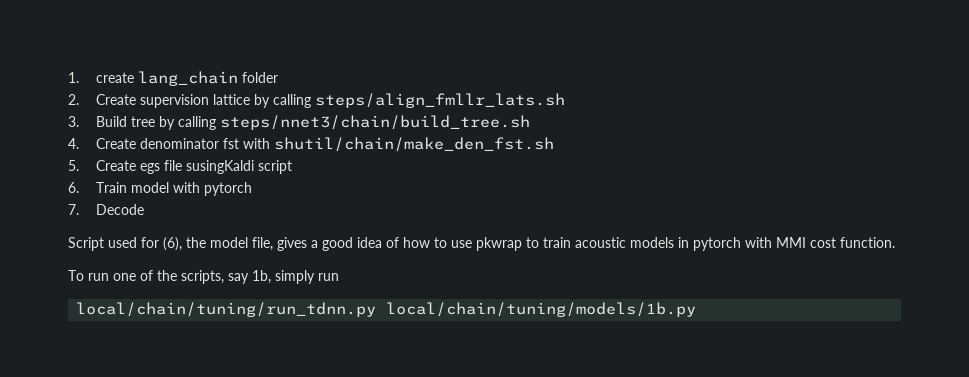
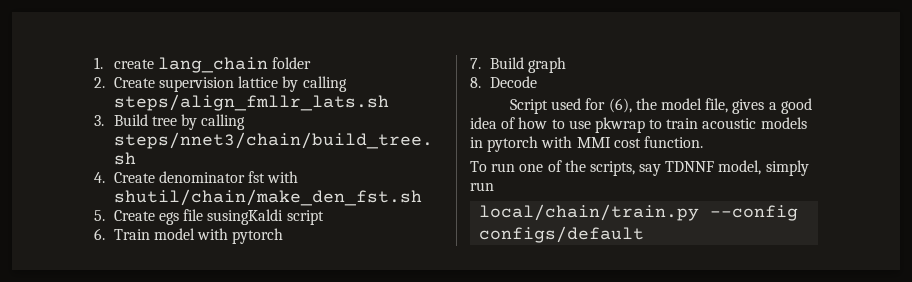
- 7. Decode
+ 7. Build graph
+ 8. Decode
- To run one of the scripts, say 1b, simply run
+ To run one of the scripts, say TDNNF model, simply run
- local/chain/tuning/run_tdnn.py local/chain/tuning/models/1b.py
+ local/chain/train.py --config configs/default

